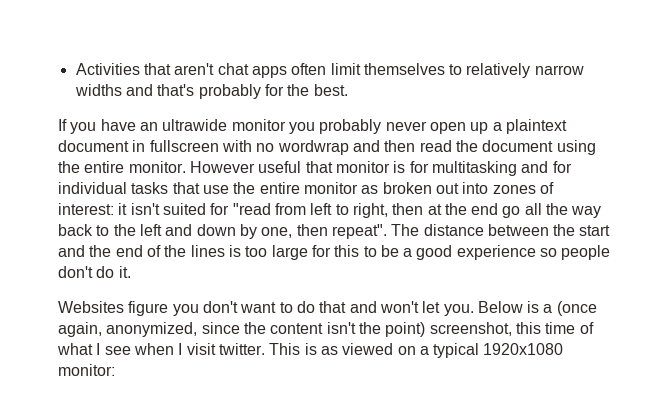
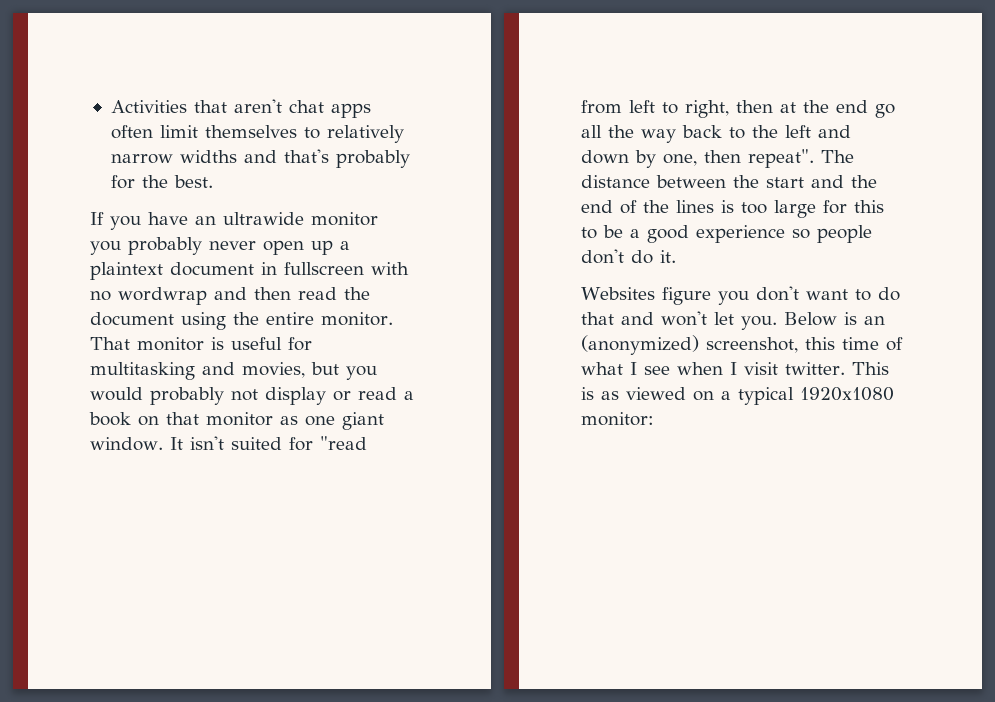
- However useful that monitor is for multitasking and for individual tasks that use the entire monitor as broken out into zones of interest: it isn't suited for "read from left to right, then at the end go all the way back to the left and down by one, then repeat".
+ That monitor is useful for multitasking and movies, but you would probably not display or read a book on that monitor as one giant window. It isn't suited for "read from left to right, then at the end go all the way back to the left and down by one, then repeat".
- Below is a (once again, anonymized, since the content isn't the point) screenshot, this time of what I see when I visit twitter.
+ Below is an (anonymized) screenshot, this time of what I see when I visit twitter.

